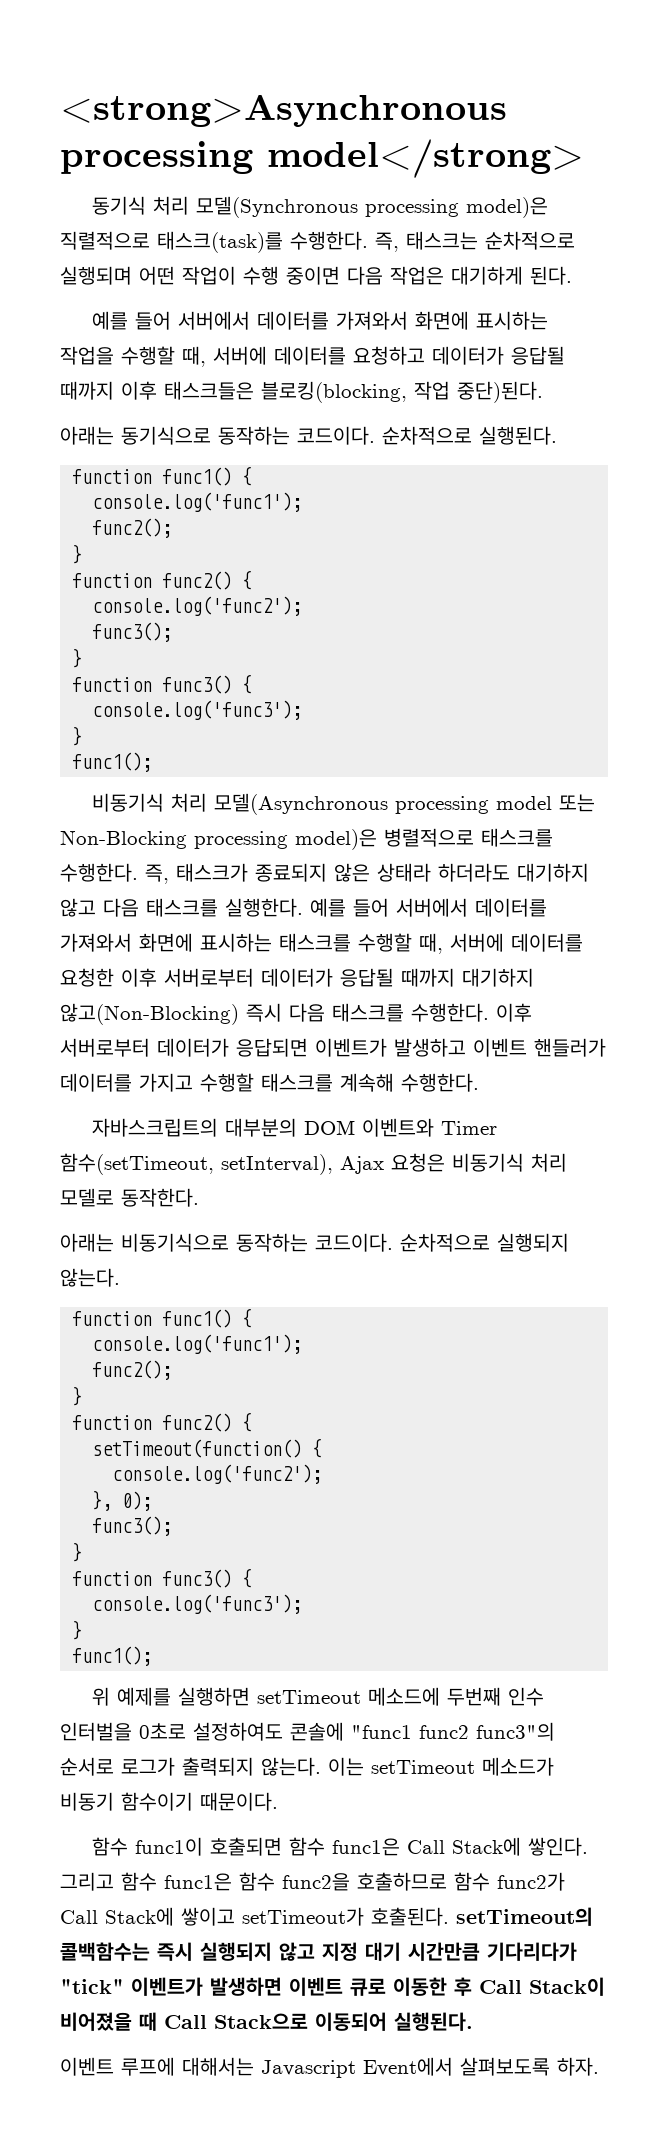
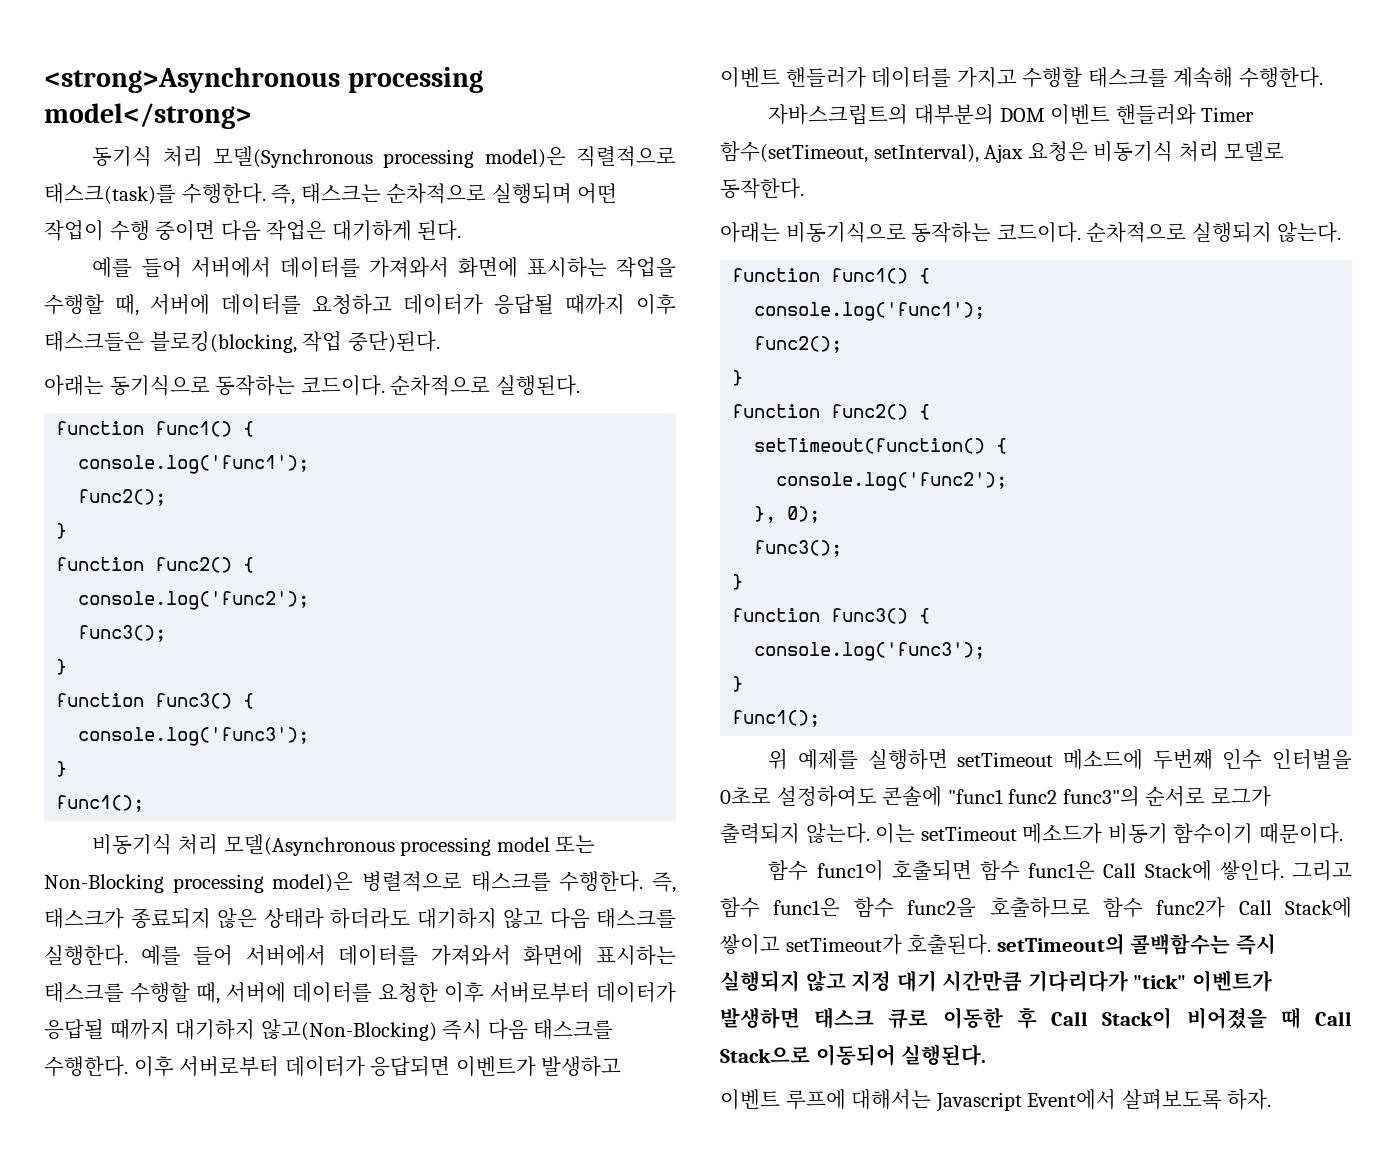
- 자바스크립트의 대부분의 DOM 이벤트와 Timer 함수(setTimeout, setInterval), Ajax 요청은 비동기식 처리 모델로 동작한다.
+ 자바스크립트의 대부분의 DOM 이벤트 핸들러와 Timer 함수(setTimeout, setInterval), Ajax 요청은 비동기식 처리 모델로 동작한다.
- 그리고 함수 func1은 함수 func2을 호출하므로 함수 func2가 Call Stack에 쌓이고 setTimeout가 호출된다. setTimeout의 콜백함수는 즉시 실행되지 않고 지정 대기 시간만큼 기다리다가 "tick" 이벤트가 발생하면 이벤트 큐로 이동한 후 Call Stack이 비어졌을 때 Call Stack으로 이동되어 실행된다.
+ 그리고 함수 func1은 함수 func2을 호출하므로 함수 func2가 Call Stack에 쌓이고 setTimeout가 호출된다. setTimeout의 콜백함수는 즉시 실행되지 않고 지정 대기 시간만큼 기다리다가 "tick" 이벤트가 발생하면 태스크 큐로 이동한 후 Call Stack이 비어졌을 때 Call Stack으로 이동되어 실행된다.

